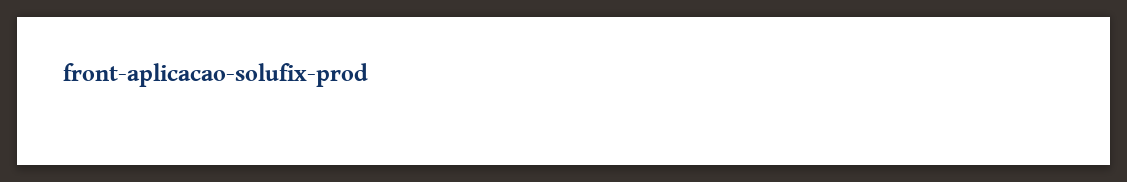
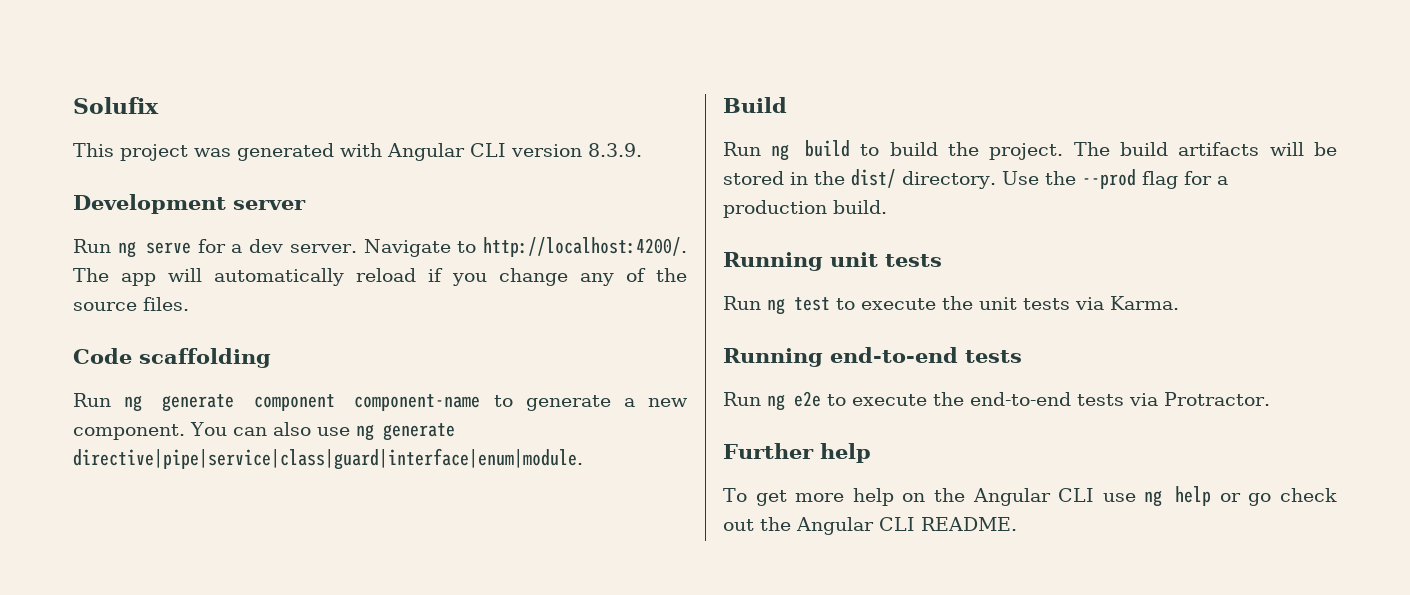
- front-aplicacao-solufix-prod
+ Solufix
+ This project was generated with Angular CLI version 8.3.9.
+ Development server
+ Run ng serve for a dev server. Navigate to http://localhost:4200/. The app will automatically reload if you change any of the source files.
+ Code scaffolding
+ Run ng generate component component-name to generate a new component. You can also use ng generate directive|pipe|service|class|guard|interface|enum|module.
+ Build
+ Run ng build to build the project. The build artifacts will be stored in the dist/ directory. Use the --prod flag for a production build.
+ Running unit tests
+ Run ng test to execute the unit tests via Karma.
+ Running end-to-end tests
+ Run ng e2e to execute the end-to-end tests via Protractor.
+ Further help
+ To get more help on the Angular CLI use ng help or go check out the Angular CLI README.

